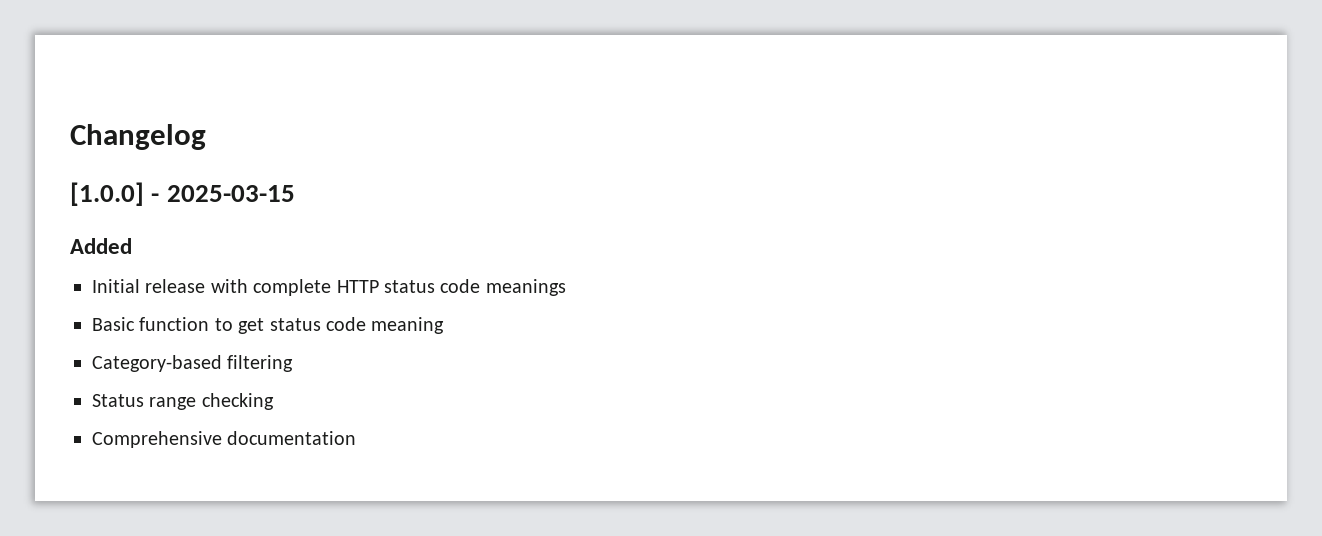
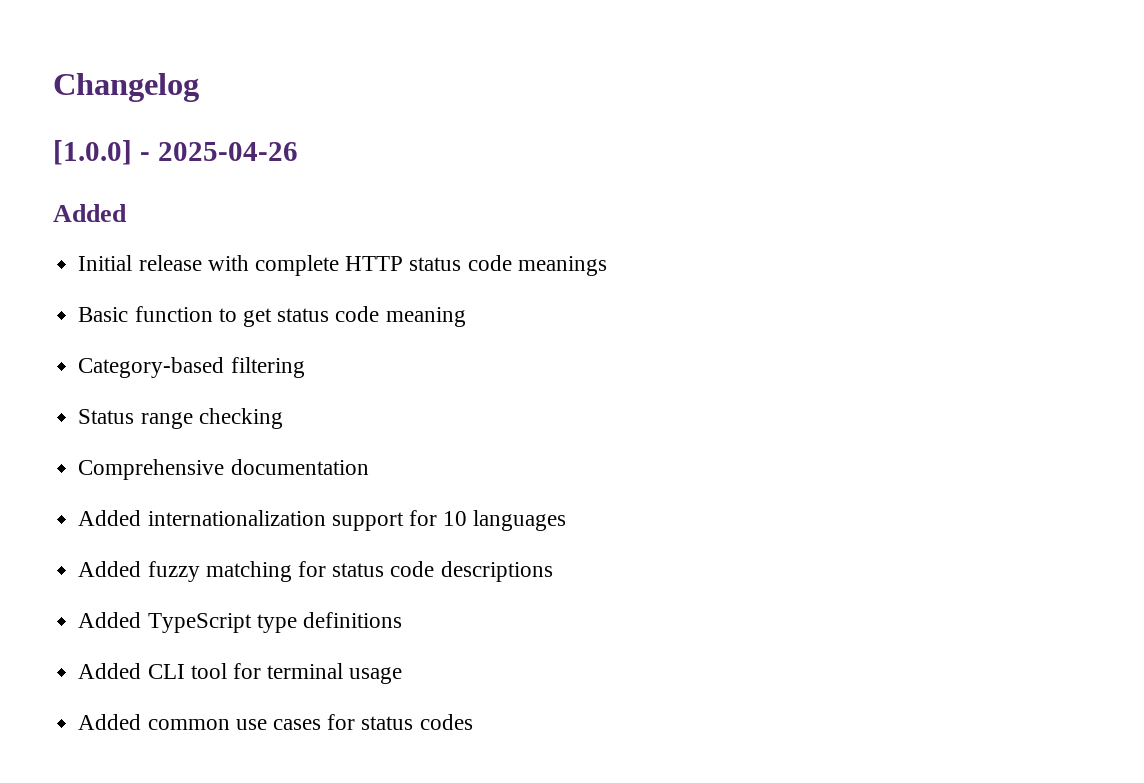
- [1.0.0] - 2025-03-15
+ [1.0.0] - 2025-04-26
+ Added internationalization support for 10 languages
+ Added fuzzy matching for status code descriptions
+ Added TypeScript type definitions
+ Added CLI tool for terminal usage
+ Added common use cases for status codes

